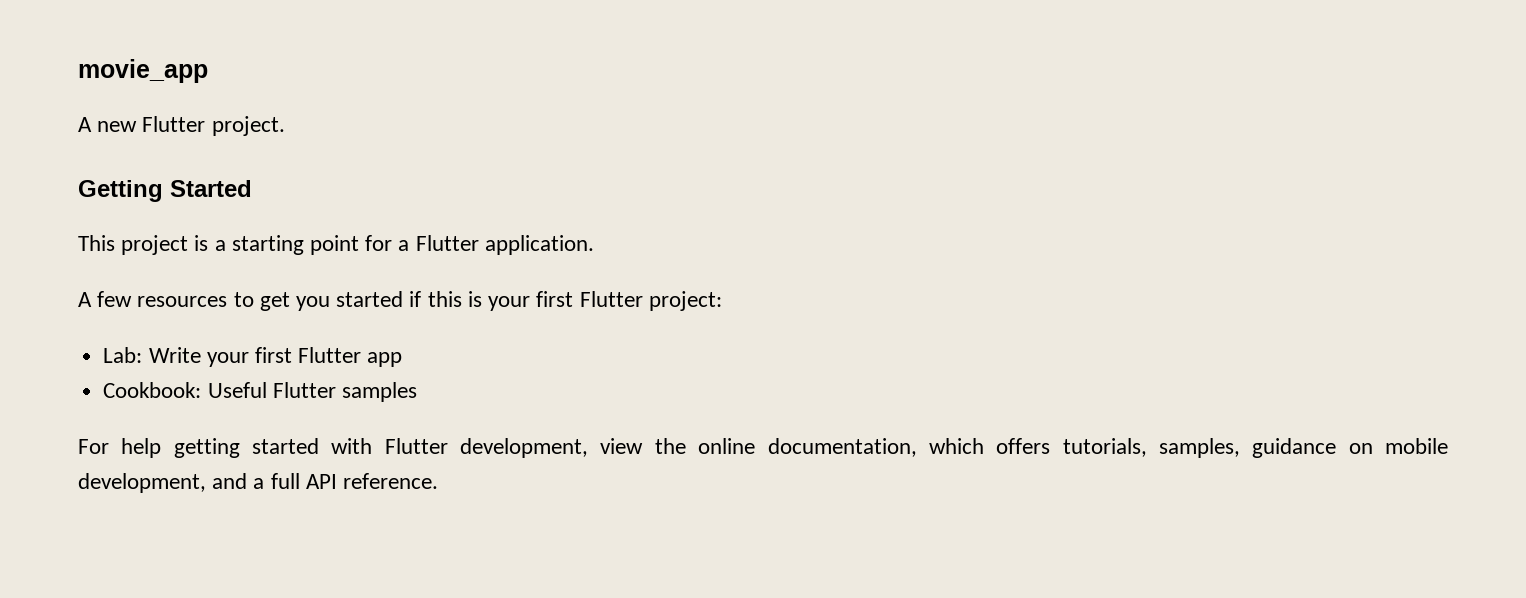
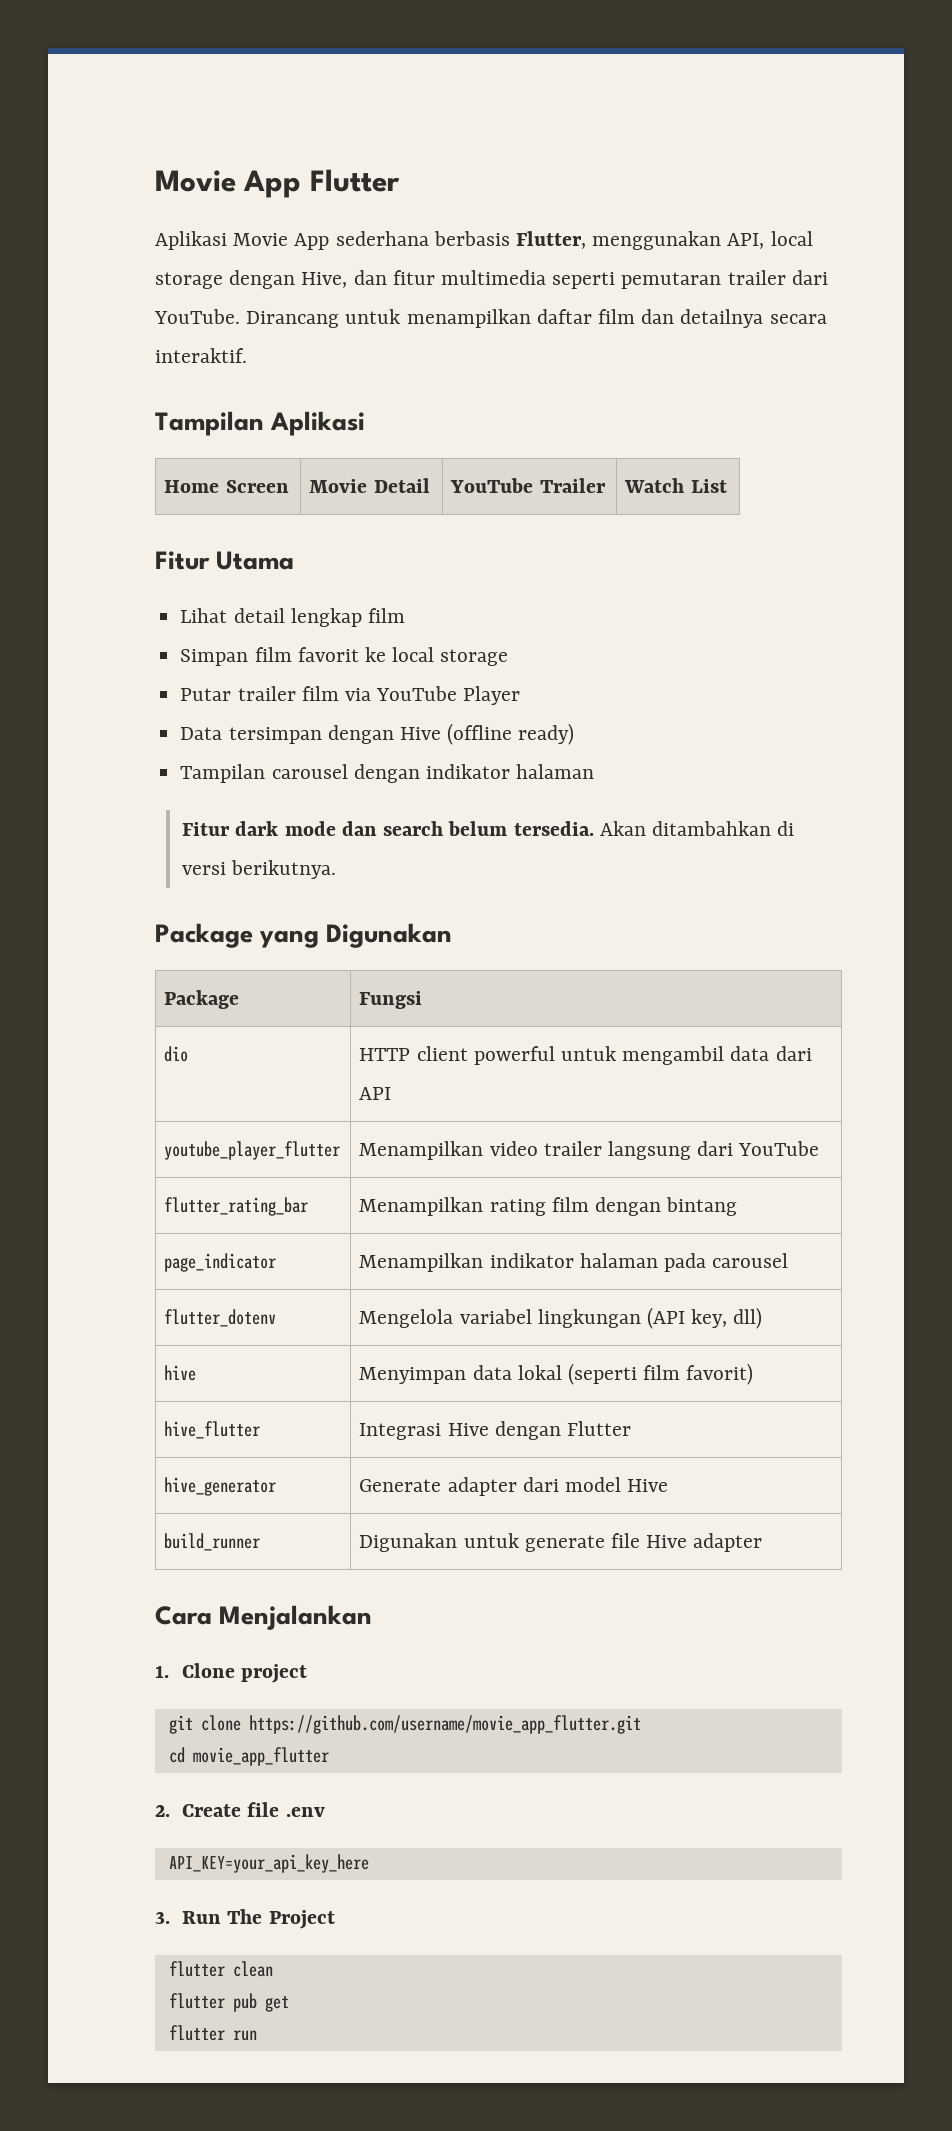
- movie_app
- A new Flutter project.
- Getting Started
- This project is a starting point for a Flutter application.
- A few resources to get you started if this is your first Flutter project:
- Lab: Write your first Flutter app
- Cookbook: Useful Flutter samples
- For help getting started with Flutter development, view the online documentation, which offers tutorials, samples, guidance on mobile development, and a full API reference.
+ Movie App Flutter
+ Aplikasi Movie App sederhana berbasis Flutter, menggunakan API, local storage dengan Hive, dan fitur multimedia seperti pemutaran trailer dari YouTube. Dirancang untuk menampilkan daftar film dan detailnya secara interaktif.
+ Tampilan Aplikasi
+ Home Screen | Movie Detail | YouTube Trailer | Watch List
+ Fitur Utama
+ Lihat detail lengkap film
+ Simpan film favorit ke local storage
+ Putar trailer film via YouTube Player
+ Data tersimpan dengan Hive (offline ready)
+ Tampilan carousel dengan indikator halaman
+ Fitur dark mode dan search belum tersedia. Akan ditambahkan di versi berikutnya.
+ Package yang Digunakan
+ Package | Fungsi
+ dio | HTTP client powerful untuk mengambil data dari API
+ youtube_player_flutter | Menampilkan video trailer langsung dari YouTube
+ flutter_rating_bar | Menampilkan rating film dengan bintang
+ page_indicator | Menampilkan indikator halaman pada carousel
+ flutter_dotenv | Mengelola variabel lingkungan (API key, dll)
+ hive | Menyimpan data lokal (seperti film favorit)
+ hive_flutter | Integrasi Hive dengan Flutter
+ hive_generator | Generate adapter dari model Hive
+ build_runner | Digunakan untuk generate file Hive adapter
+ Cara Menjalankan
+ 1. Clone project
+ git clone https://github.com/username/movie_app_flutter.git
+ cd movie_app_flutter
+ 2. Create file .env
+ API_KEY=your_api_key_here
+ 3. Run The Project
+ flutter clean
+ flutter pub get
+ flutter run

